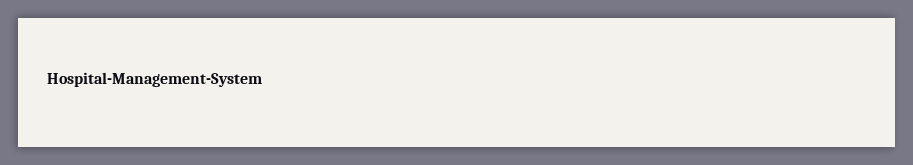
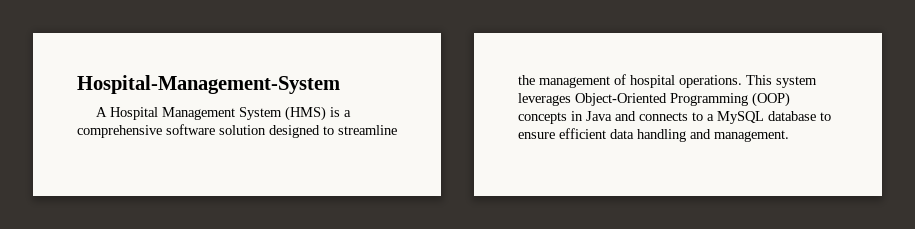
+ A Hospital Management System (HMS) is a comprehensive software solution designed to streamline the management of hospital operations. This system leverages Object-Oriented Programming (OOP) concepts in Java and connects to a MySQL database to ensure efficient data handling and management.

